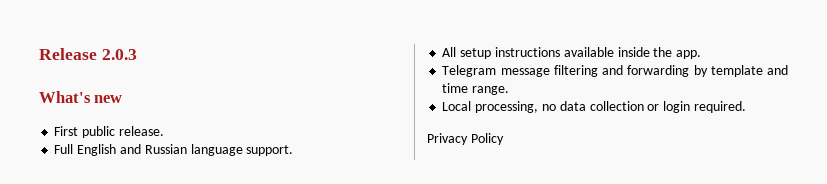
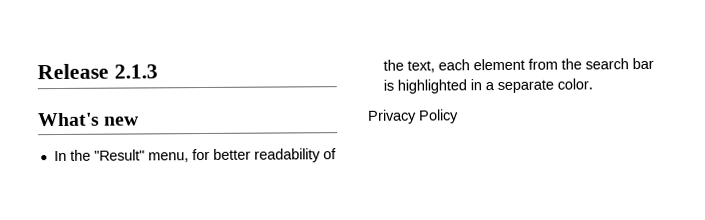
- Release 2.0.3
+ Release 2.1.3
- First public release.
- Full English and Russian language support.
- All setup instructions available inside the app.
- Telegram message filtering and forwarding by template and time range.
- Local processing, no data collection or login required.
+ In the "Result" menu, for better readability of the text, each element from the search bar is highlighted in a separate color.

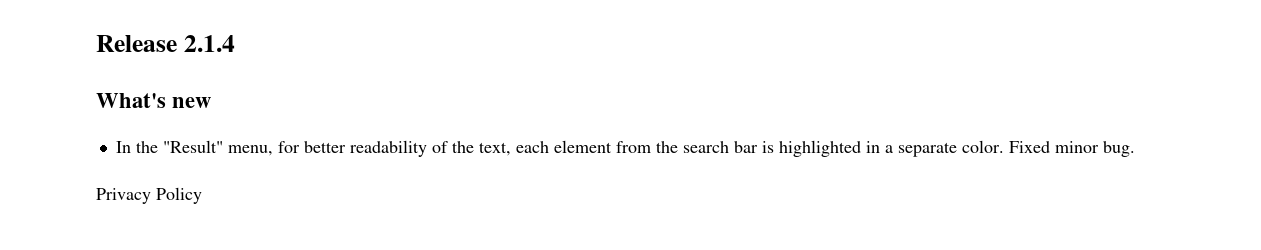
- Release 2.1.3
+ Release 2.1.4
+ Fixed minor bug.

